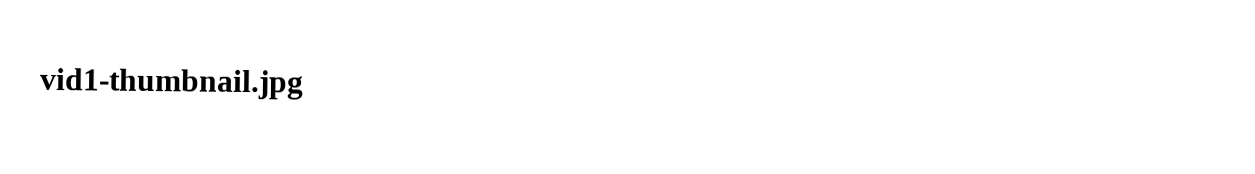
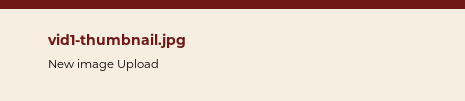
+ New image Upload

